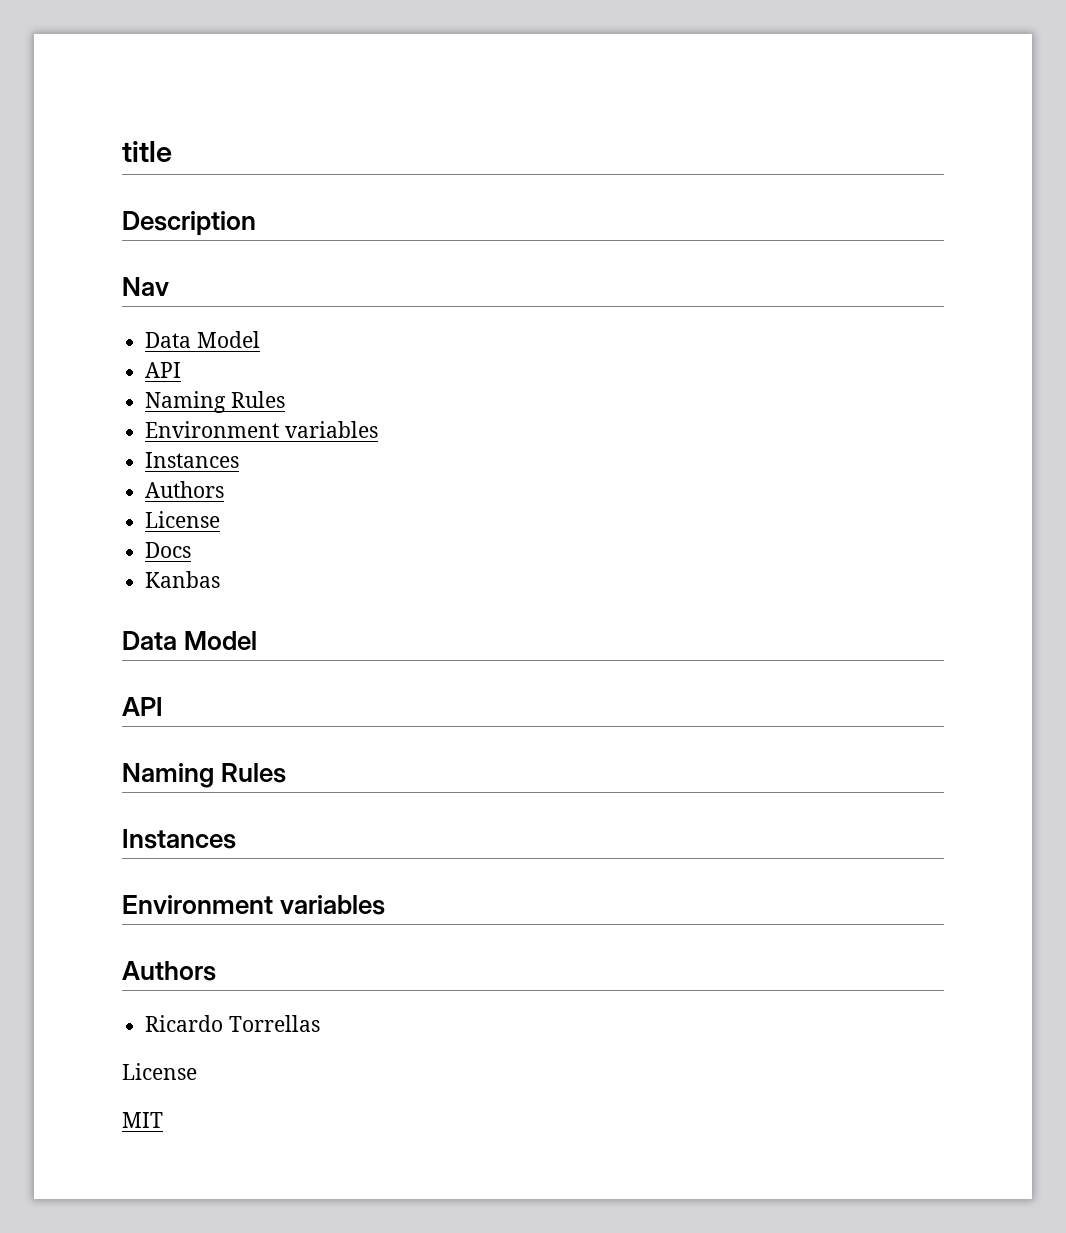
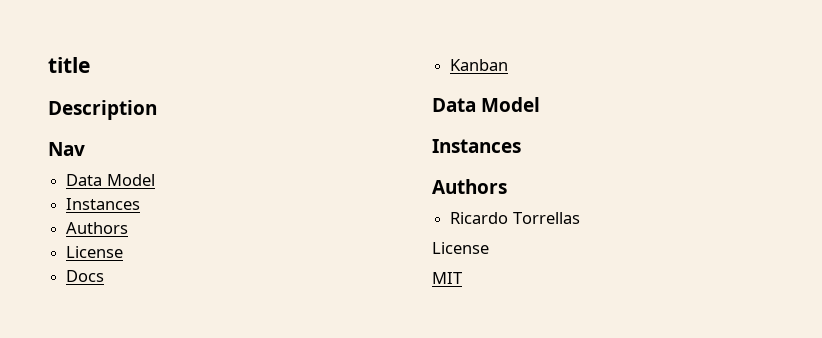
  Nav
  Data Model
- API
- Naming Rules
- Environment variables
- Kanbas
+ Kanban
  Data Model
- API
- Naming Rules
  Instances
- Environment variables

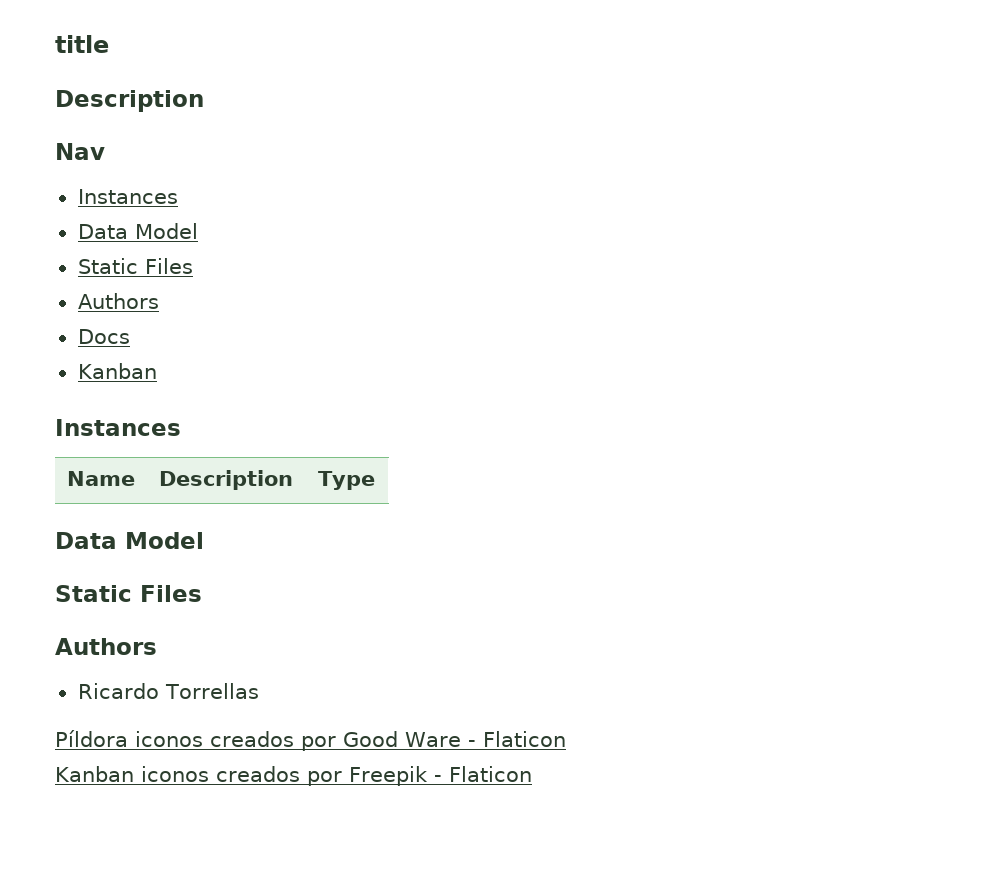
  Nav
+ Instances
  Data Model
- Instances
+ Static Files
  Authors
- License
  Docs
  Kanban
+ Instances
+ Name | Description | Type
  Data Model
- Instances
+ Static Files
  Ricardo Torrellas
- License
- MIT
+ Píldora iconos creados por Good Ware - Flaticon
+ Kanban iconos creados por Freepik - Flaticon

